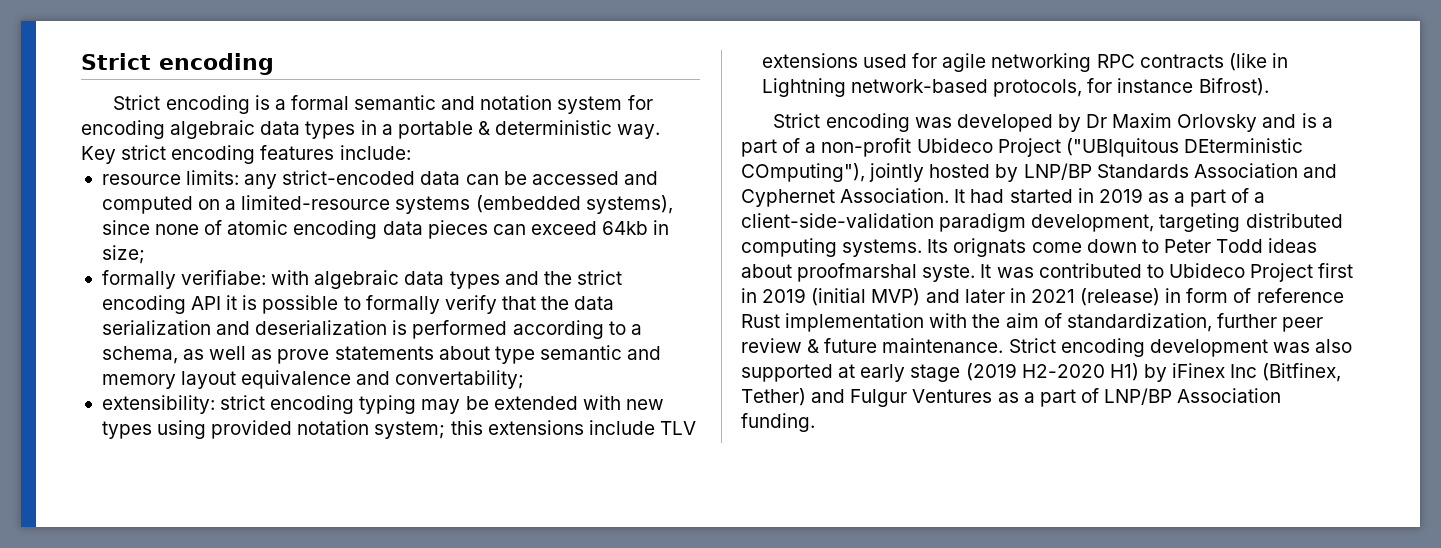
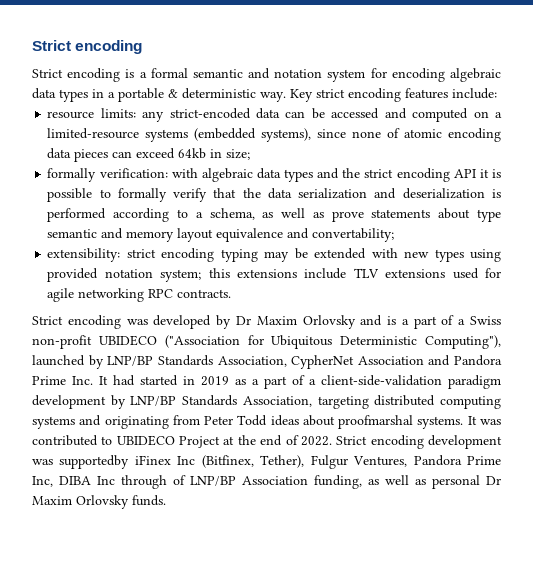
- formally verifiabe: with algebraic data types and the strict encoding API it is possible to formally verify that the data serialization and deserialization is performed according to a schema, as well as prove statements about type semantic and memory layout equivalence and convertability;
+ formally verification: with algebraic data types and the strict encoding API it is possible to formally verify that the data serialization and deserialization is performed according to a schema, as well as prove statements about type semantic and memory layout equivalence and convertability;
- extensibility: strict encoding typing may be extended with new types using provided notation system; this extensions include TLV extensions used for agile networking RPC contracts (like in Lightning network-based protocols, for instance Bifrost).
+ extensibility: strict encoding typing may be extended with new types using provided notation system; this extensions include TLV extensions used for agile networking RPC contracts.
- Strict encoding was developed by Dr Maxim Orlovsky and is a part of a non-profit Ubideco Project ("UBIquitous DEterministic COmputing"), jointly hosted by LNP/BP Standards Association and Cyphernet Association. It had started in 2019 as a part of a client-side-validation paradigm development, targeting distributed computing systems. Its orignats come down to Peter Todd ideas about proofmarshal syste.
+ Strict encoding was developed by Dr Maxim Orlovsky and is a part of a Swiss non-profit UBIDECO ("Association for Ubiquitous Deterministic Computing"), launched by LNP/BP Standards Association, CypherNet Association and Pandora Prime Inc. It had started in 2019 as a part of a client-side-validation paradigm development by LNP/BP Standards Association, targeting distributed computing systems and originating from Peter Todd ideas about proofmarshal systems.
- It was contributed to Ubideco Project first in 2019 (initial MVP) and later in 2021 (release) in form of reference Rust implementation with the aim of standardization, further peer review & future maintenance. Strict encoding development was also supported at early stage (2019 H2-2020 H1) by iFinex Inc (Bitfinex, Tether) and Fulgur Ventures as a part of LNP/BP Association funding.
+ It was contributed to UBIDECO Project at the end of 2022. Strict encoding development was supportedby iFinex Inc (Bitfinex, Tether), Fulgur Ventures, Pandora Prime Inc, DIBA Inc through of LNP/BP Association funding, as well as personal Dr Maxim Orlovsky funds.

